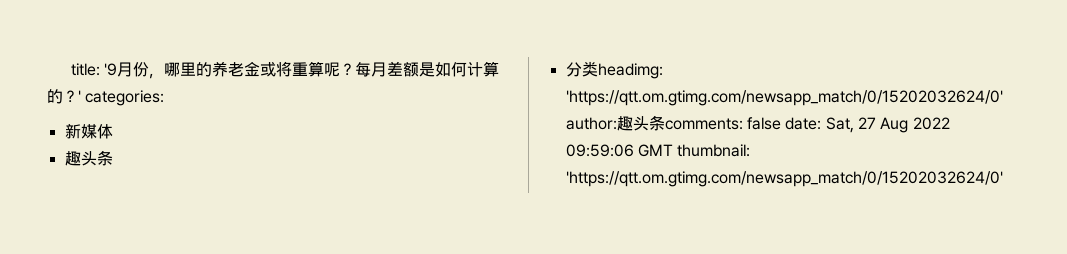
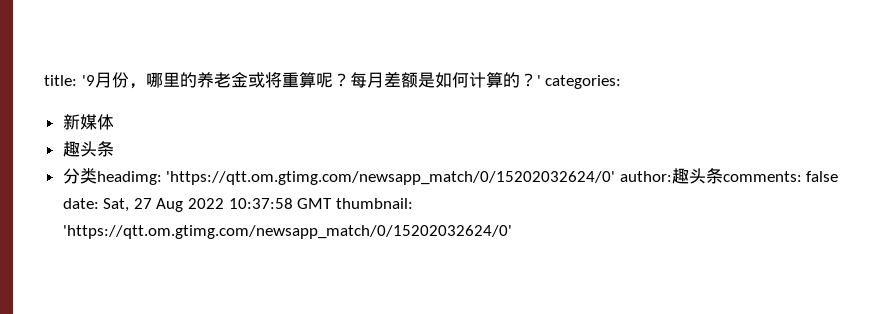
- 分类headimg: 'https://qtt.om.gtimg.com/newsapp_match/0/15202032624/0' author:趣头条comments: false date: Sat, 27 Aug 2022 09:59:06 GMT thumbnail: 'https://qtt.om.gtimg.com/newsapp_match/0/15202032624/0'
+ 分类headimg: 'https://qtt.om.gtimg.com/newsapp_match/0/15202032624/0' author:趣头条comments: false date: Sat, 27 Aug 2022 10:37:58 GMT thumbnail: 'https://qtt.om.gtimg.com/newsapp_match/0/15202032624/0'

